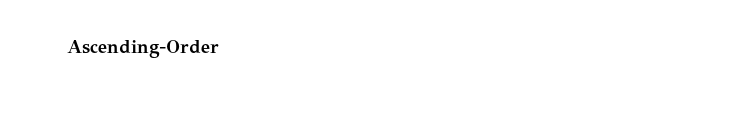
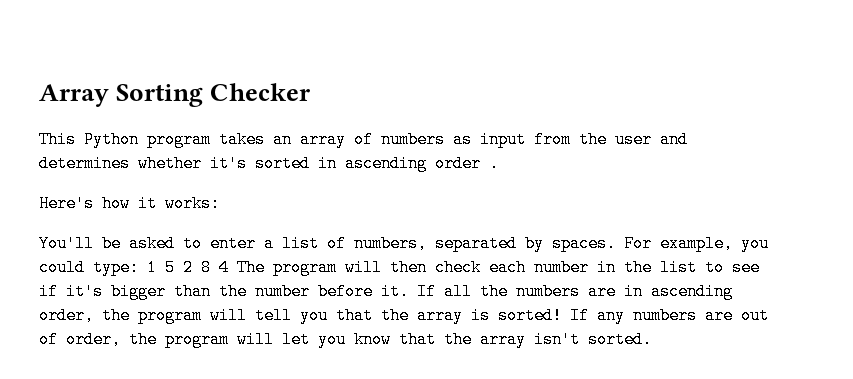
- Ascending-Order
+ Array Sorting Checker
+ This Python program takes an array of numbers as input from the user and determines whether it's sorted in ascending order .
+ Here's how it works:
+ You'll be asked to enter a list of numbers, separated by spaces. For example, you could type: 1 5 2 8 4 The program will then check each number in the list to see if it's bigger than the number before it. If all the numbers are in ascending order, the program will tell you that the array is sorted! If any numbers are out of order, the program will let you know that the array isn't sorted.

